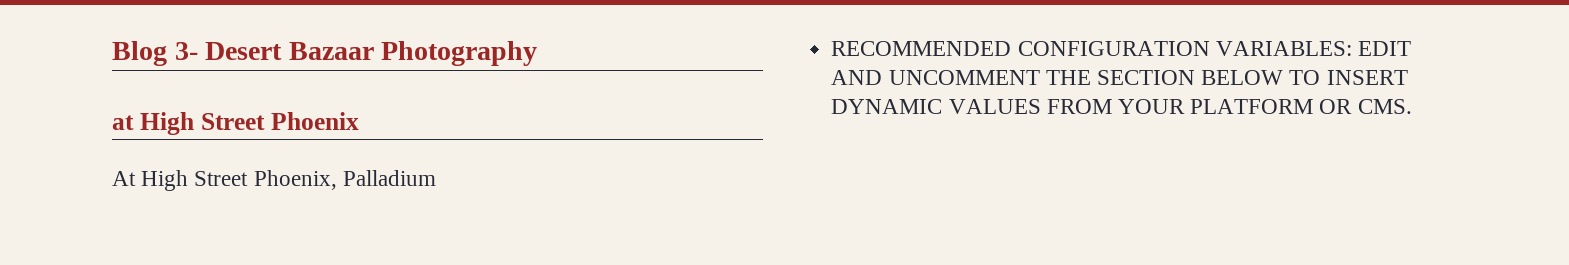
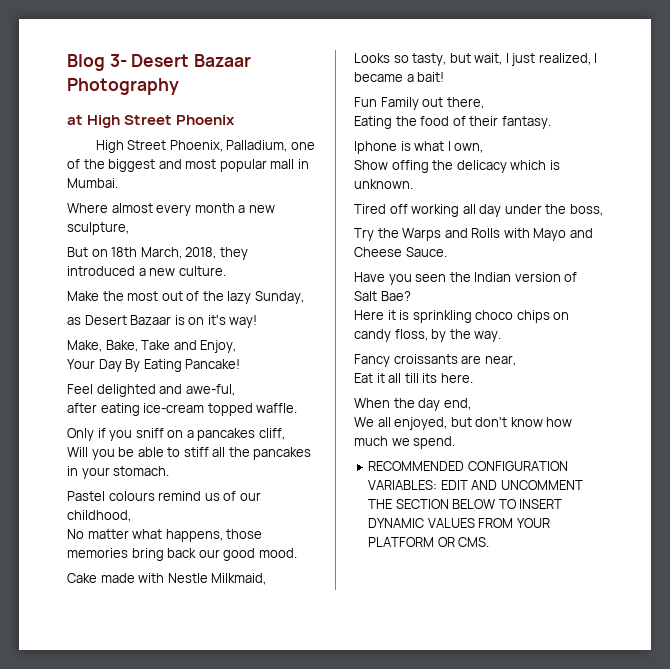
- At High Street Phoenix, Palladium
+ High Street Phoenix, Palladium, one of the biggest and most popular mall in Mumbai.
+ Where almost every month a new sculpture,
+ But on 18th March, 2018, they introduced a new culture.
+ Make the most out of the lazy Sunday,
+ as Desert Bazaar is on it's way!
+ Make, Bake, Take and Enjoy,
+ Your Day By Eating Pancake!
+ Feel delighted and awe-ful,
+ after eating ice-cream topped waffle.
+ Only if you sniff on a pancakes cliff,
+ Will you be able to stiff all the pancakes in your stomach.
+ Pastel colours remind us of our childhood,
+ No matter what happens, those memories bring back our good mood.
+ Cake made with Nestle Milkmaid,
+ Looks so tasty, but wait, I just realized, I became a bait!
+ Fun Family out there,
+ Eating the food of their fantasy.
+ Iphone is what I own,
+ Show offing the delicacy which is unknown.
+ Tired off working all day under the boss,
+ Try the Warps and Rolls with Mayo and Cheese Sauce.
+ Have you seen the Indian version of Salt Bae?
+ Here it is sprinkling choco chips on candy floss, by the way.
+ Fancy croissants are near,
+ Eat it all till its here.
+ When the day end,
+ We all enjoyed, but don't know how much we spend.

